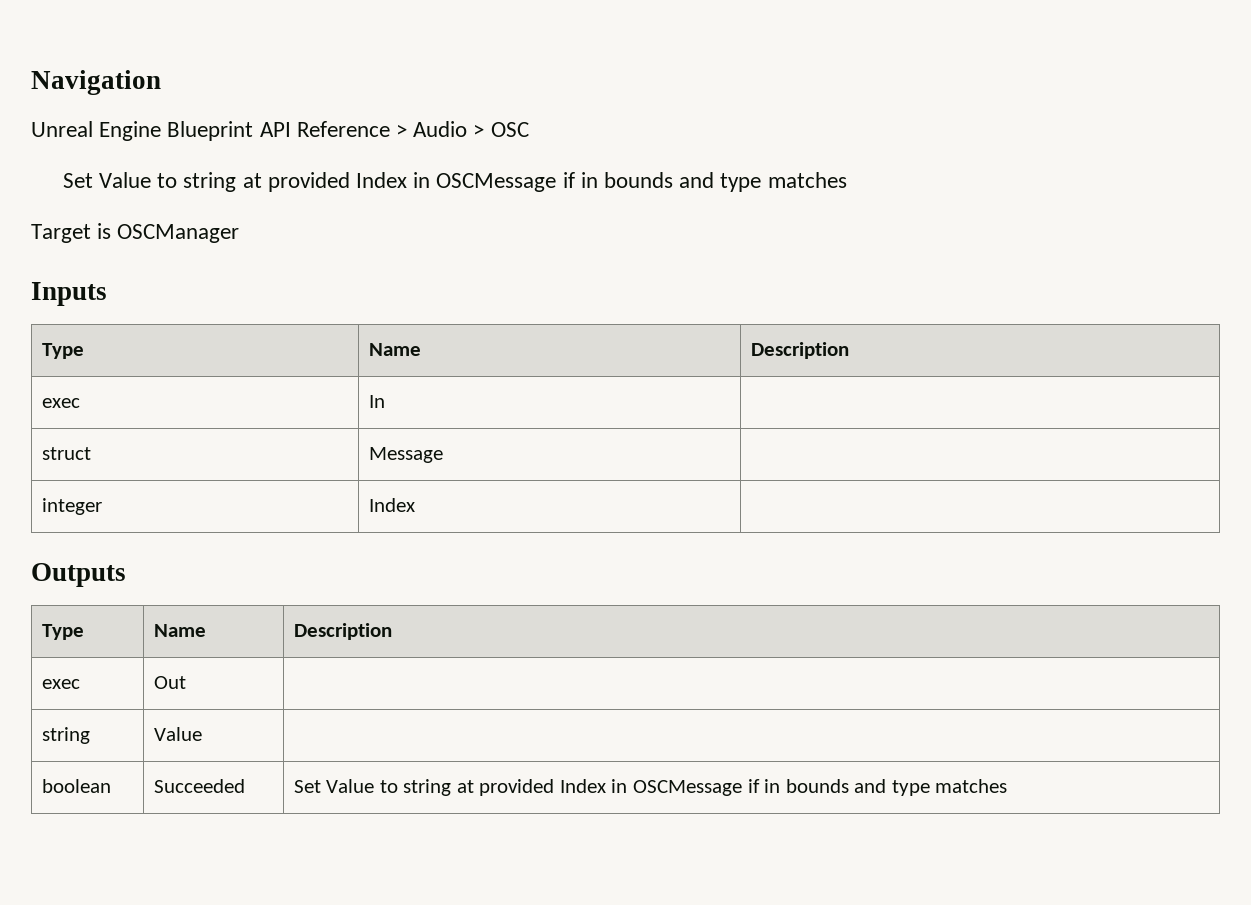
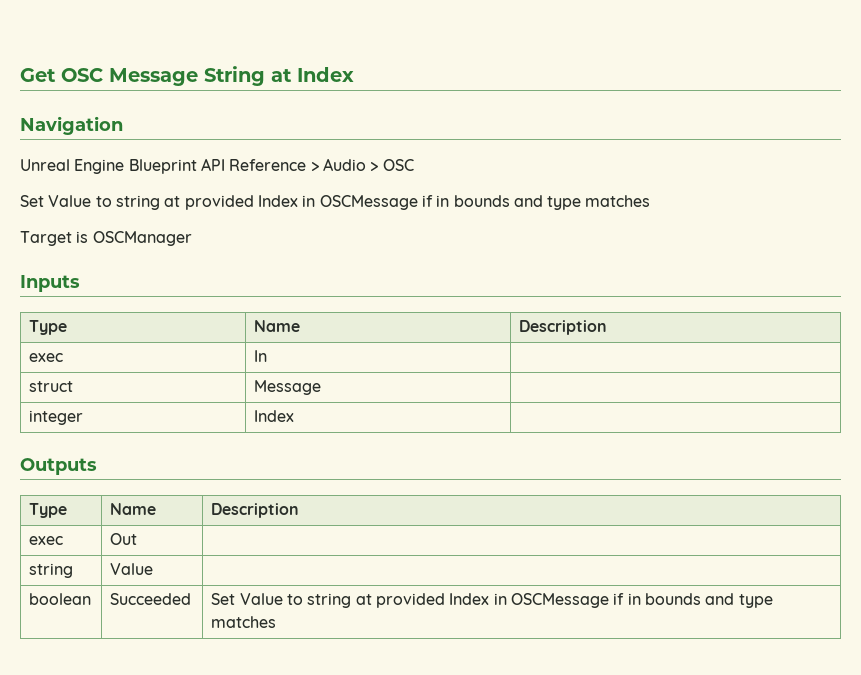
+ Get OSC Message String at Index

